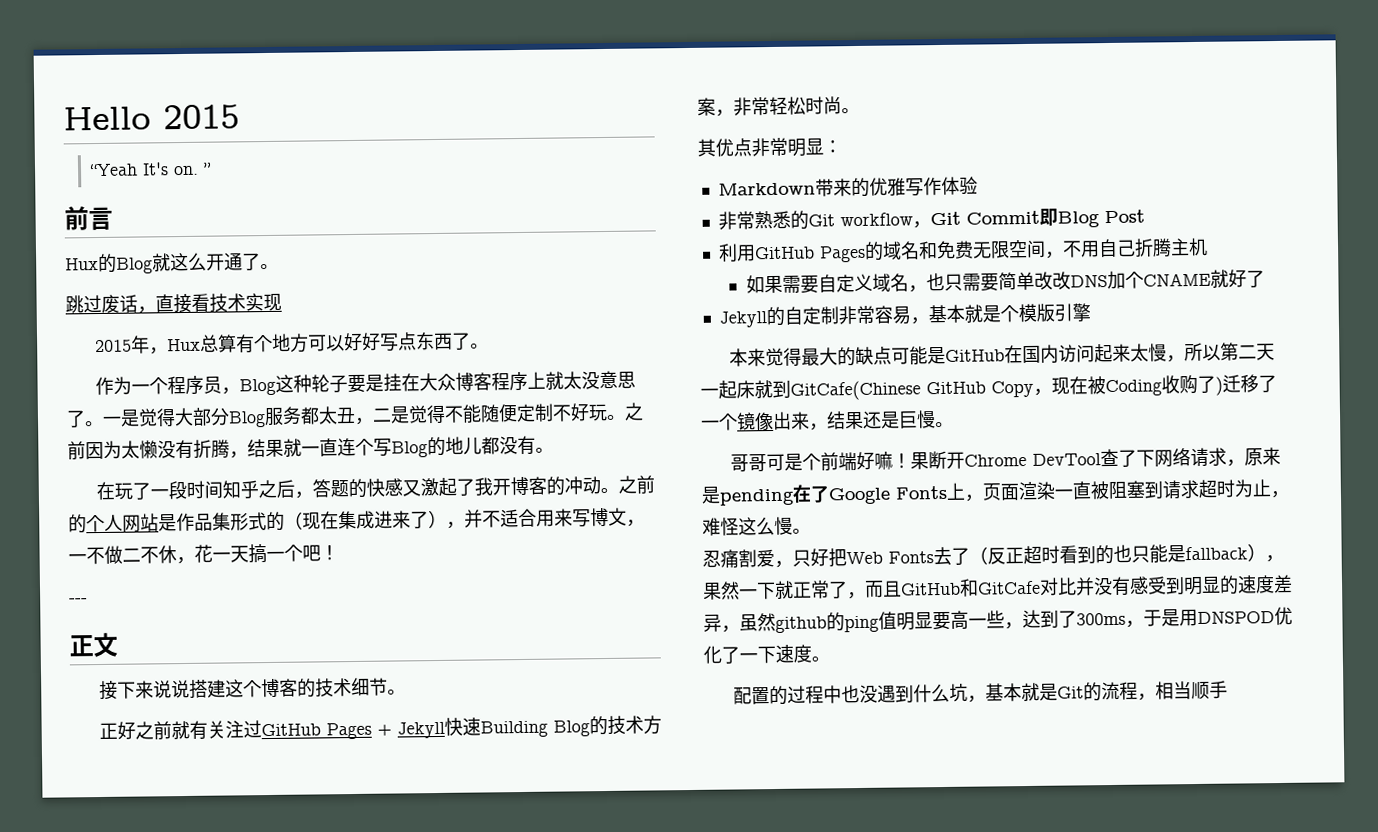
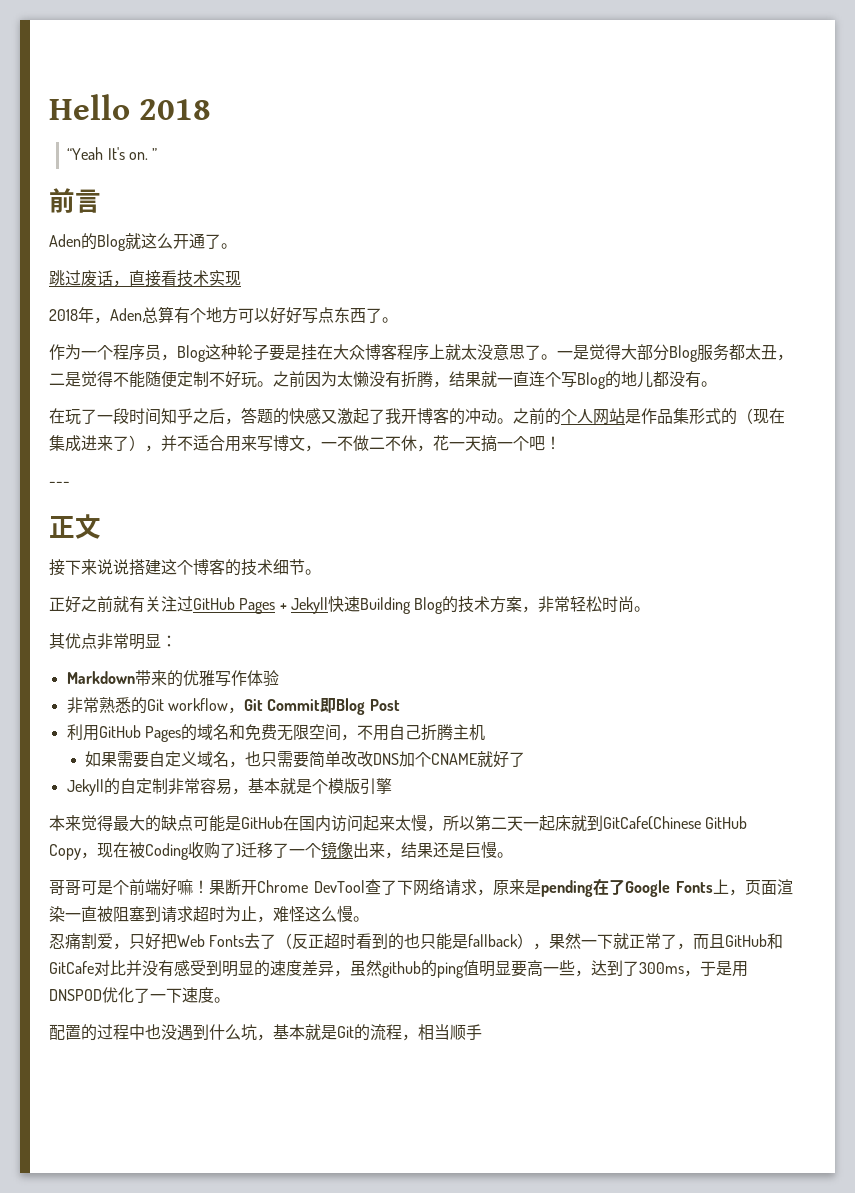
- Hello 2015
+ Hello 2018
- Hux的Blog就这么开通了。
+ Aden的Blog就这么开通了。
- 2015年，Hux总算有个地方可以好好写点东西了。
+ 2018年，Aden总算有个地方可以好好写点东西了。

